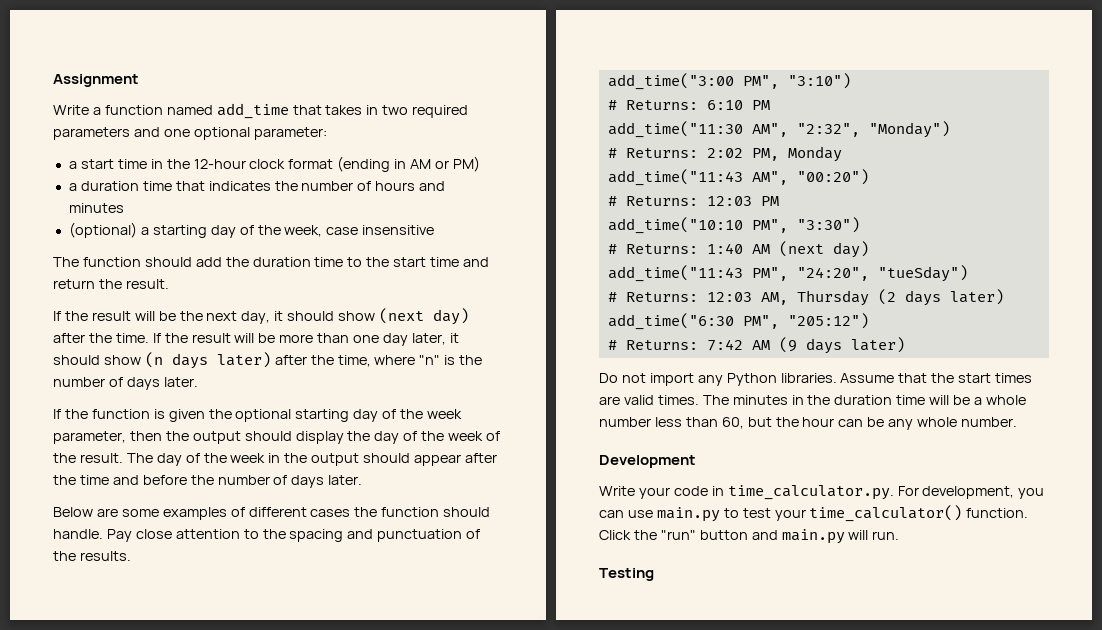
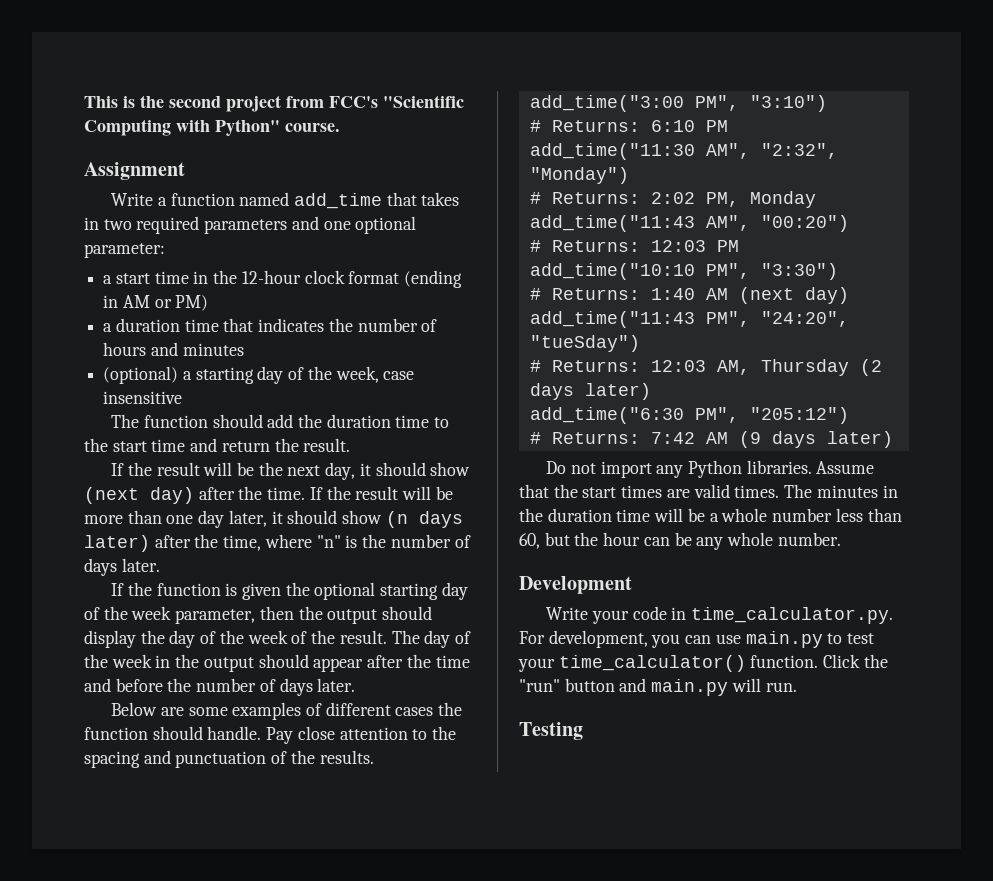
+ This is the second project from FCC's "Scientific Computing with Python" course.

